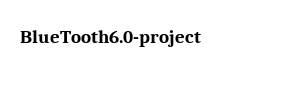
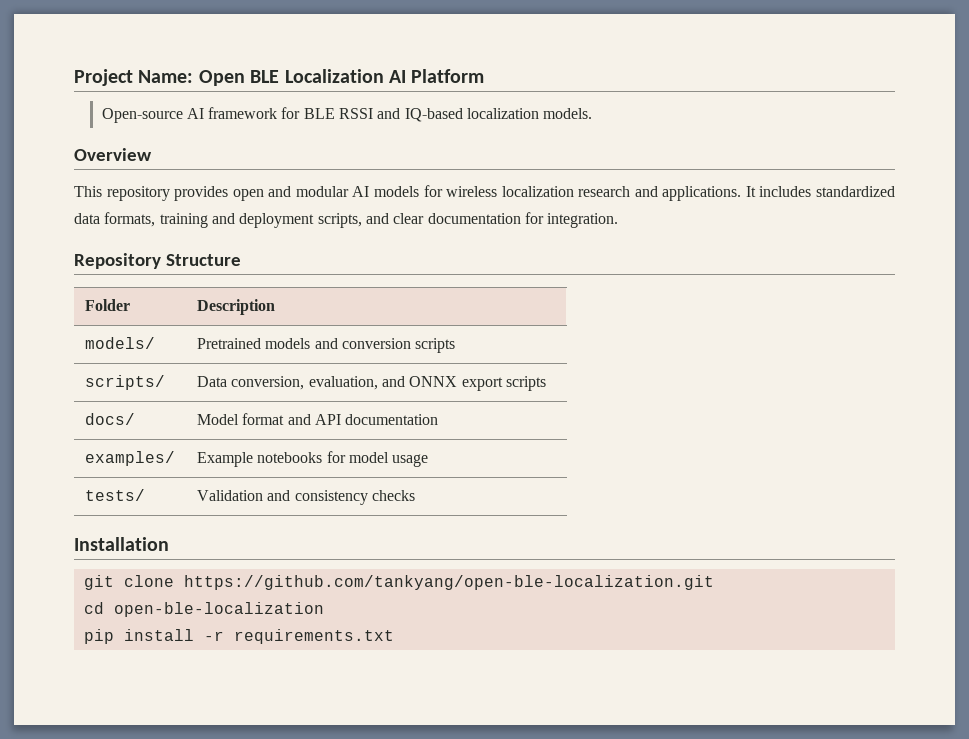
- BlueTooth6.0-project
+ Project Name: Open BLE Localization AI Platform
+ Open-source AI framework for BLE RSSI and IQ-based localization models.
+ Overview
+ This repository provides open and modular AI models for wireless localization research and applications. It includes standardized data formats, training and deployment scripts, and clear documentation for integration.
+ Repository Structure
+ Folder | Description
+ models/ | Pretrained models and conversion scripts
+ scripts/ | Data conversion, evaluation, and ONNX export scripts
+ docs/ | Model format and API documentation
+ examples/ | Example notebooks for model usage
+ tests/ | Validation and consistency checks
+ Installation
+ git clone https://github.com/tankyang/open-ble-localization.git
+ cd open-ble-localization
+ pip install -r requirements.txt

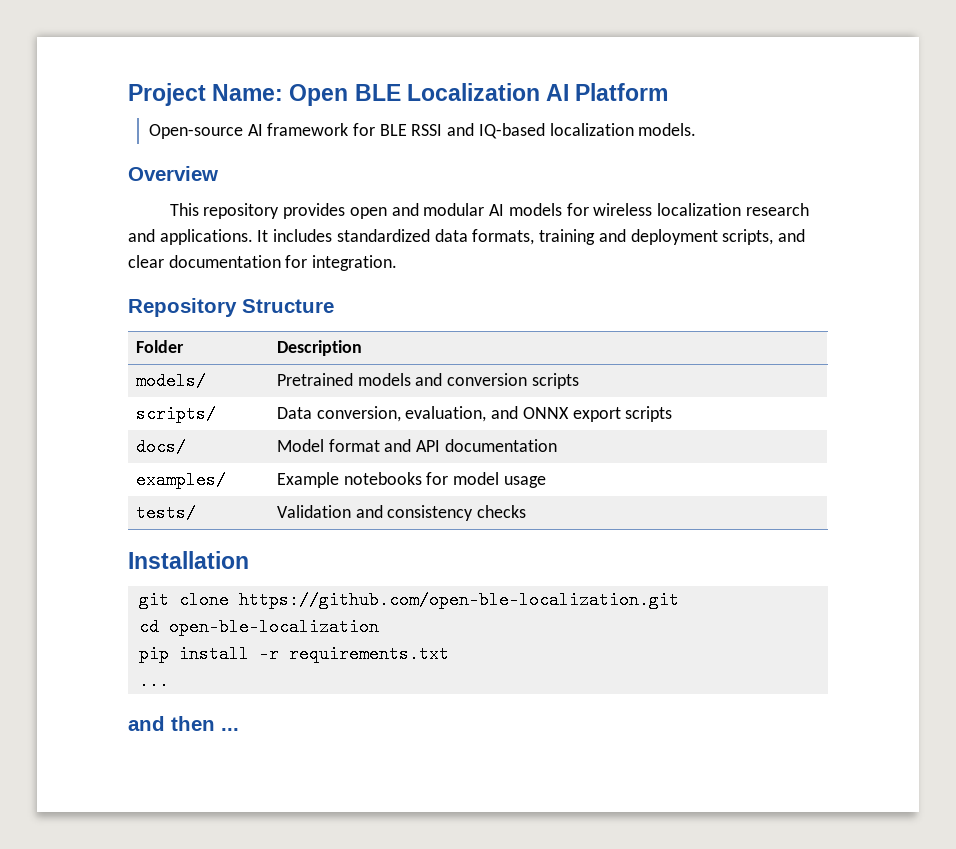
- git clone https://github.com/tankyang/open-ble-localization.git
+ git clone https://github.com/open-ble-localization.git
  pip install -r requirements.txt
+ ...
+ and then ...

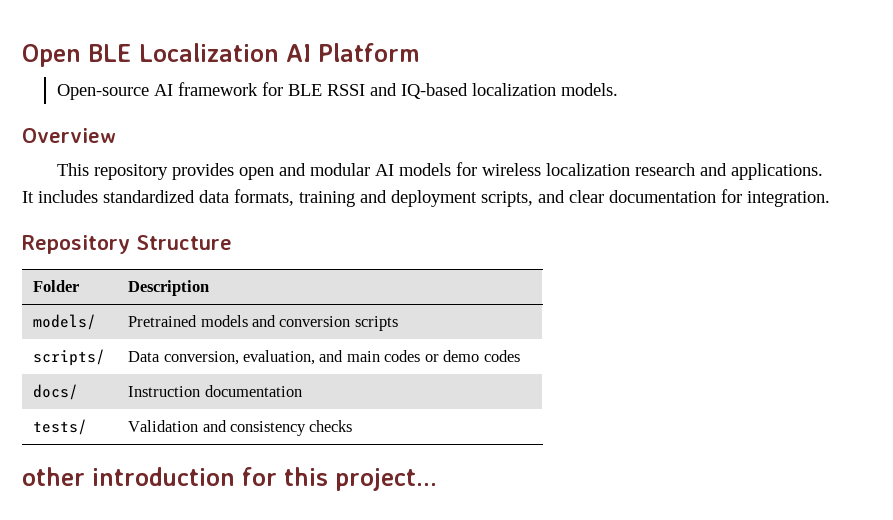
- Project Name: Open BLE Localization AI Platform
+ Open BLE Localization AI Platform
- scripts/ | Data conversion, evaluation, and ONNX export scripts
- docs/ | Model format and API documentation
- examples/ | Example notebooks for model usage
+ scripts/ | Data conversion, evaluation, and main codes or demo codes
+ docs/ | Instruction documentation
- Installation
- git clone https://github.com/open-ble-localization.git
- cd open-ble-localization
- pip install -r requirements.txt
- ...
- and then ...
+ other introduction for this project...

